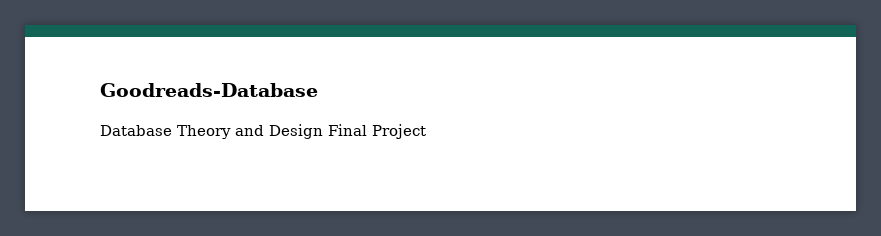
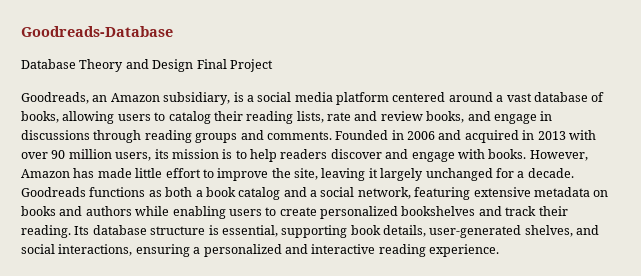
+ Goodreads, an Amazon subsidiary, is a social media platform centered around a vast database of books, allowing users to catalog their reading lists, rate and review books, and engage in discussions through reading groups and comments. Founded in 2006 and acquired in 2013 with over 90 million users, its mission is to help readers discover and engage with books. However, Amazon has made little effort to improve the site, leaving it largely unchanged for a decade. Goodreads functions as both a book catalog and a social network, featuring extensive metadata on books and authors while enabling users to create personalized bookshelves and track their reading. Its database structure is essential, supporting book details, user-generated shelves, and social interactions, ensuring a personalized and interactive reading experience.

